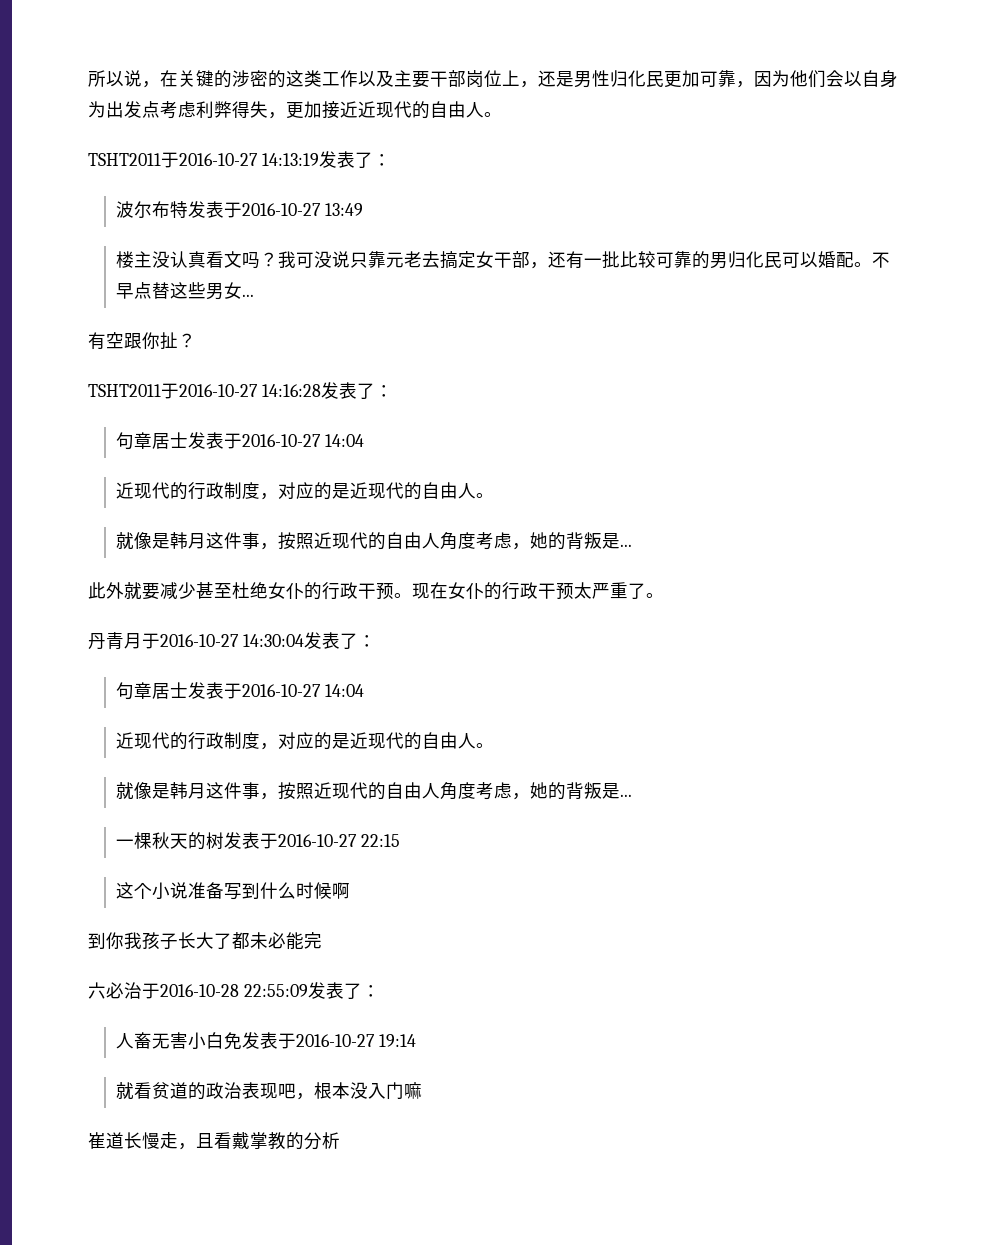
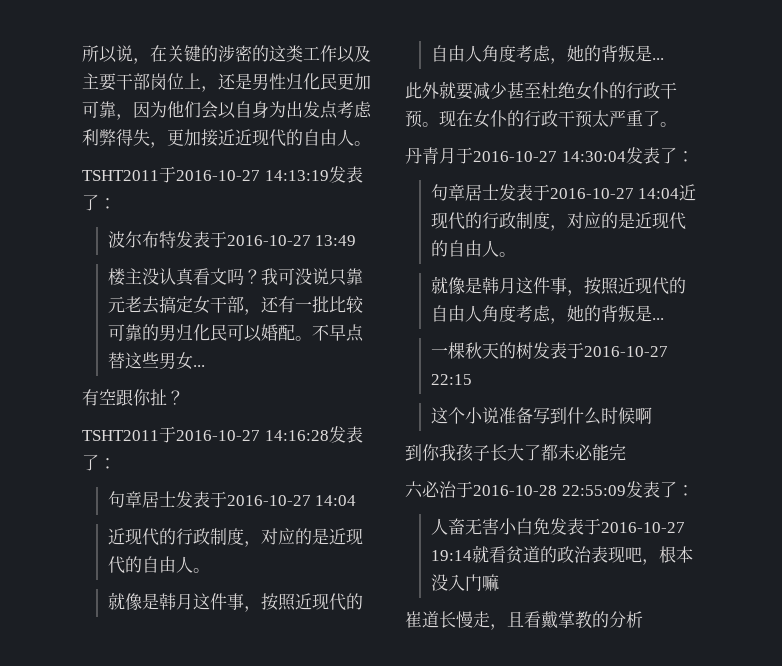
  丹青月于2016-10-27 14:30:04发表了：
- 句章居士发表于2016-10-27 14:04
- 近现代的行政制度，对应的是近现代的自由人。
+ 句章居士发表于2016-10-27 14:04近现代的行政制度，对应的是近现代的自由人。
- 人畜无害小白免发表于2016-10-27 19:14
- 就看贫道的政治表现吧，根本没入门嘛
+ 人畜无害小白免发表于2016-10-27 19:14就看贫道的政治表现吧，根本没入门嘛

